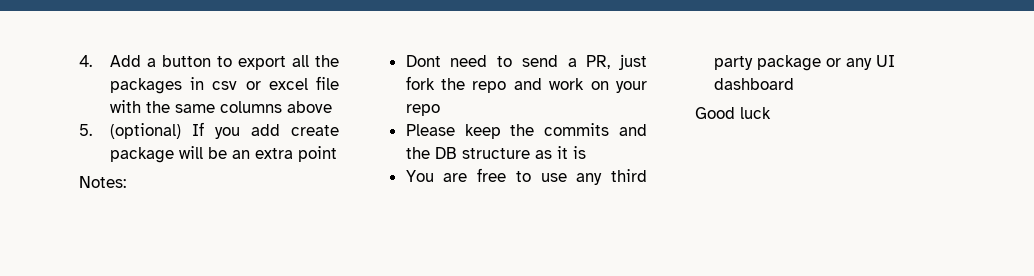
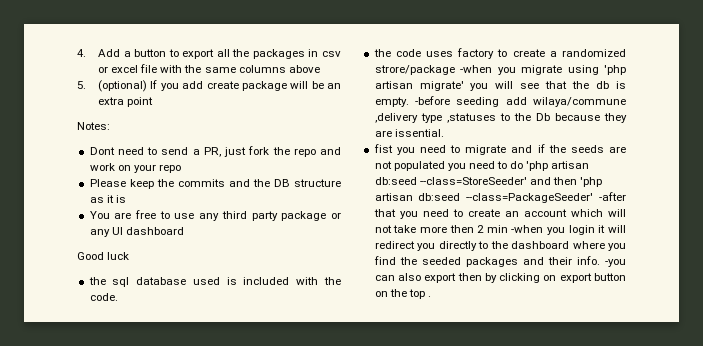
+ the sql database used is included with the code.
+ the code uses factory to create a randomized strore/package -when you migrate using 'php artisan migrate' you will see that the db is empty. -before seeding add wilaya/commune ,delivery type ,statuses to the Db because they are issential.
+ fist you need to migrate and if the seeds are not populated you need to do 'php artisan db:seed --class=StoreSeeder' and then 'php artisan db:seed --class=PackageSeeder' -after that you need to create an account which will not take more then 2 min -when you login it will redirect you directly to the dashboard where you find the seeded packages and their info. -you can also export then by clicking on export button on the top .

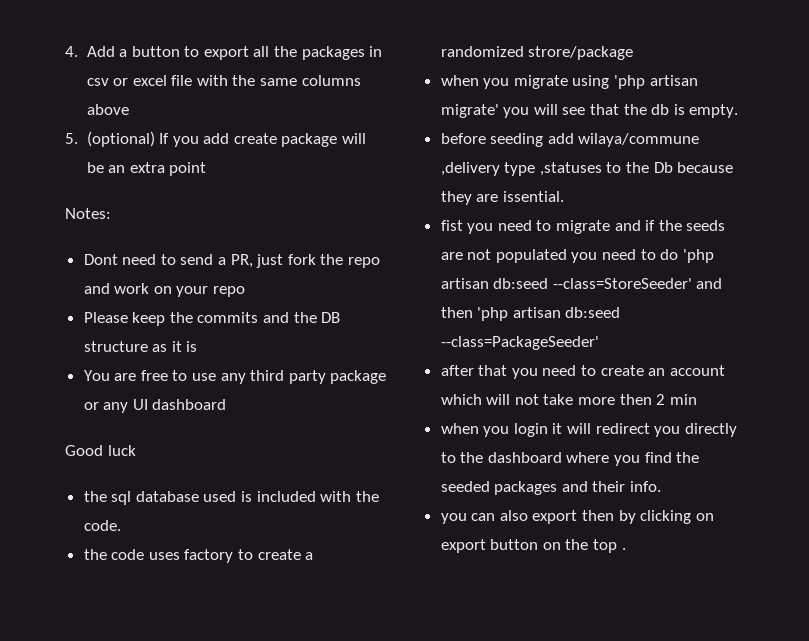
- the code uses factory to create a randomized strore/package -when you migrate using 'php artisan migrate' you will see that the db is empty. -before seeding add wilaya/commune ,delivery type ,statuses to the Db because they are issential.
+ the code uses factory to create a randomized strore/package
+ when you migrate using 'php artisan migrate' you will see that the db is empty.
+ before seeding add wilaya/commune ,delivery type ,statuses to the Db because they are issential.
- fist you need to migrate and if the seeds are not populated you need to do 'php artisan db:seed --class=StoreSeeder' and then 'php artisan db:seed --class=PackageSeeder' -after that you need to create an account which will not take more then 2 min -when you login it will redirect you directly to the dashboard where you find the seeded packages and their info. -you can also export then by clicking on export button on the top .
+ fist you need to migrate and if the seeds are not populated you need to do 'php artisan db:seed --class=StoreSeeder' and then 'php artisan db:seed --class=PackageSeeder'
+ after that you need to create an account which will not take more then 2 min
+ when you login it will redirect you directly to the dashboard where you find the seeded packages and their info.
+ you can also export then by clicking on export button on the top .

